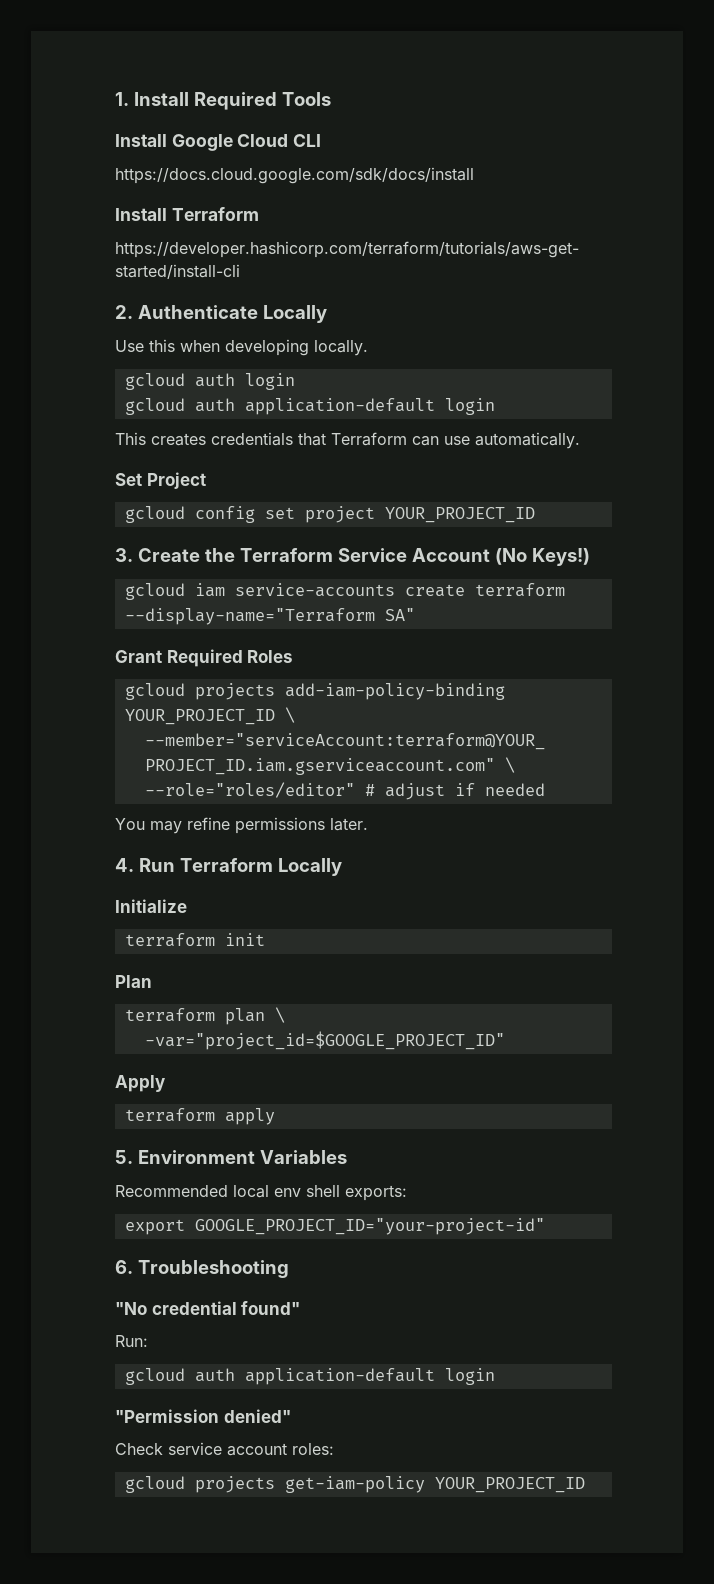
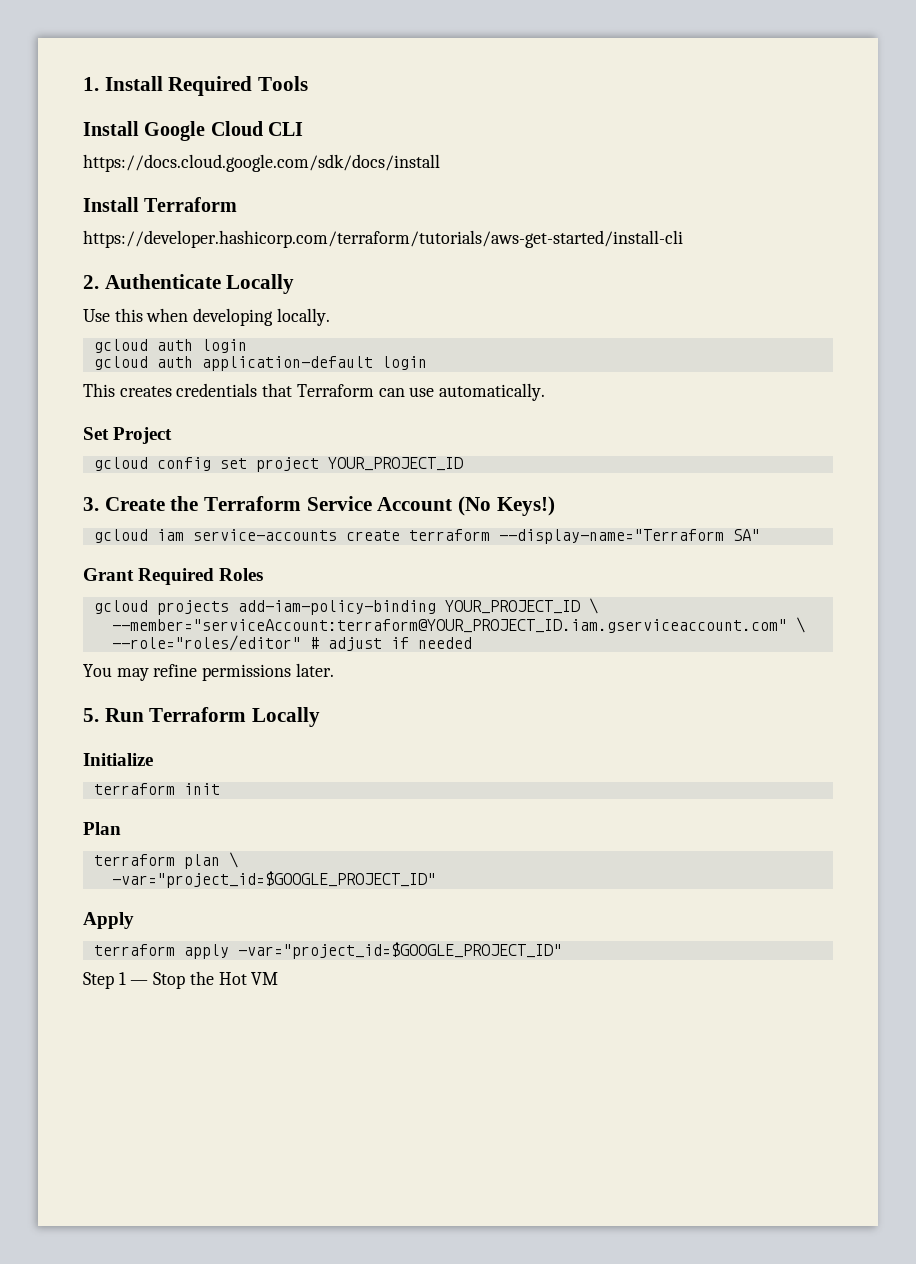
- 4. Run Terraform Locally
+ 5. Run Terraform Locally
- terraform apply
- 5. Environment Variables
- Recommended local env shell exports:
- export GOOGLE_PROJECT_ID="your-project-id"
- 6. Troubleshooting
- "No credential found"
- Run:
- gcloud auth application-default login
- "Permission denied"
- Check service account roles:
- gcloud projects get-iam-policy YOUR_PROJECT_ID
+ terraform apply -var="project_id=$GOOGLE_PROJECT_ID"
+ Step 1 — Stop the Hot VM

